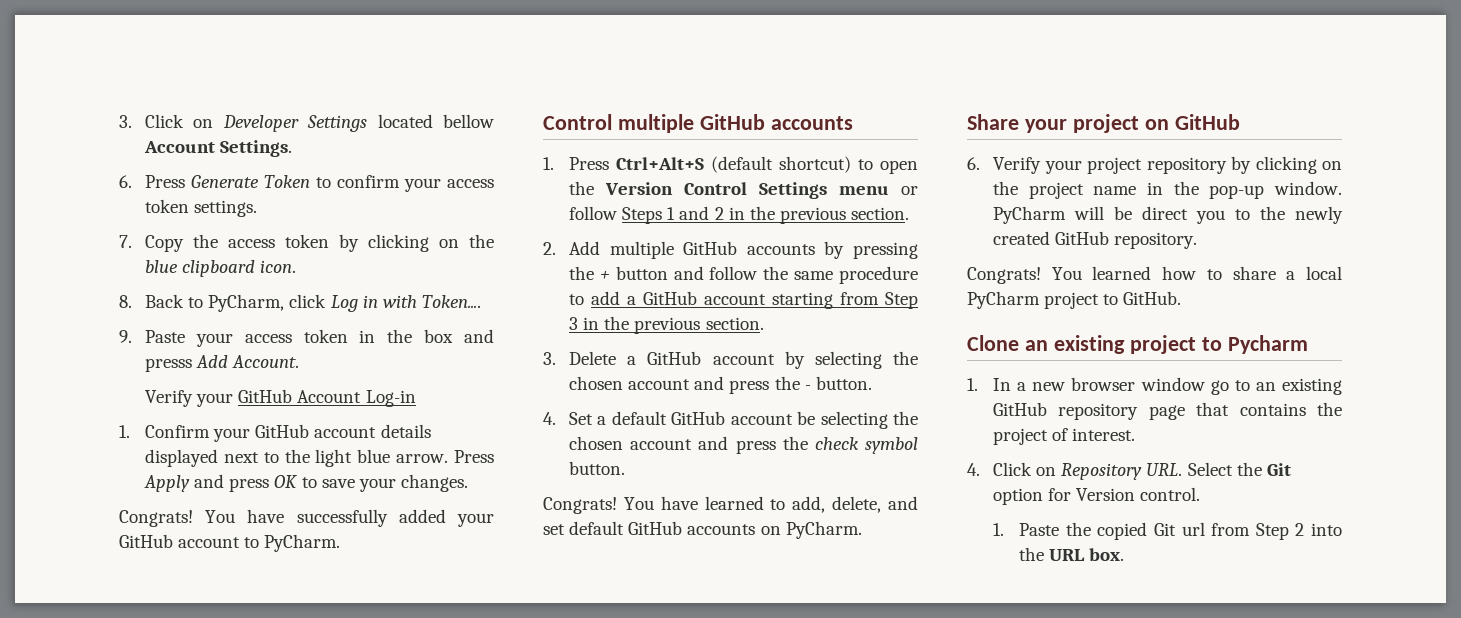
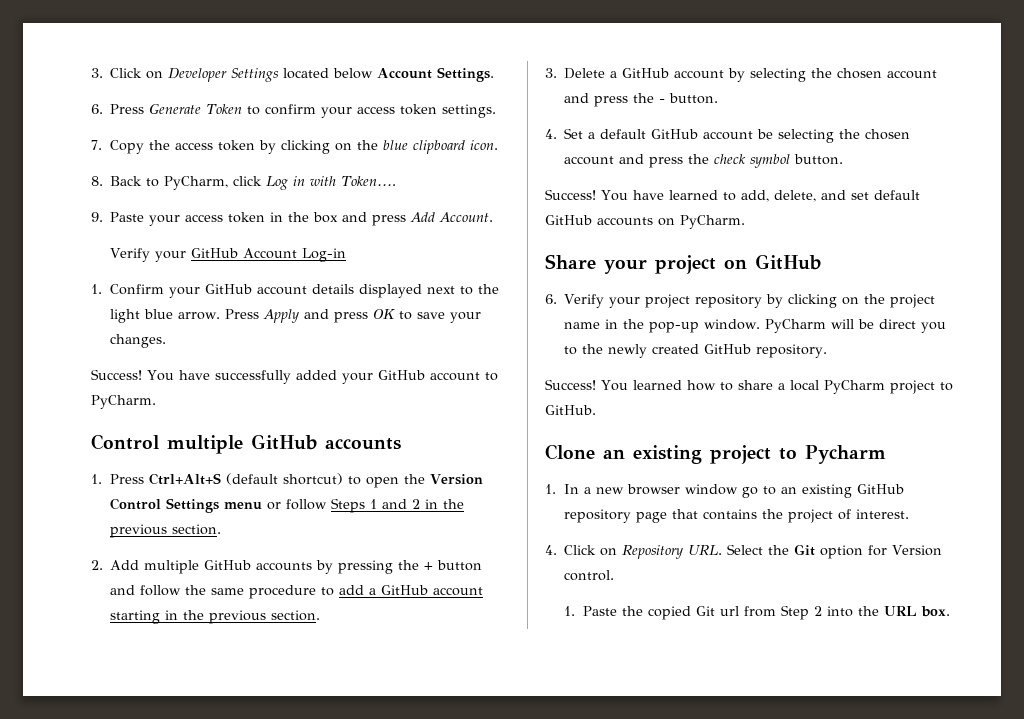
- 3. Click on Developer Settings located bellow Account Settings.
+ 3. Click on Developer Settings located below Account Settings.
- 9. Paste your access token in the box and presss Add Account.
+ 9. Paste your access token in the box and press Add Account.
  Press Apply and press OK to save your changes.
- Congrats!
+ Success!
- 2. Add multiple GitHub accounts by pressing the + button and follow the same procedure to add a GitHub account starting from Step 3 in the previous section.
+ 2. Add multiple GitHub accounts by pressing the + button and follow the same procedure to add a GitHub account starting in the previous section.
  4. Set a default GitHub account be selecting the chosen account and press the check symbol button.
- Congrats!
+ Success!
  PyCharm will be direct you to the newly created GitHub repository.
- Congrats!
+ Success!

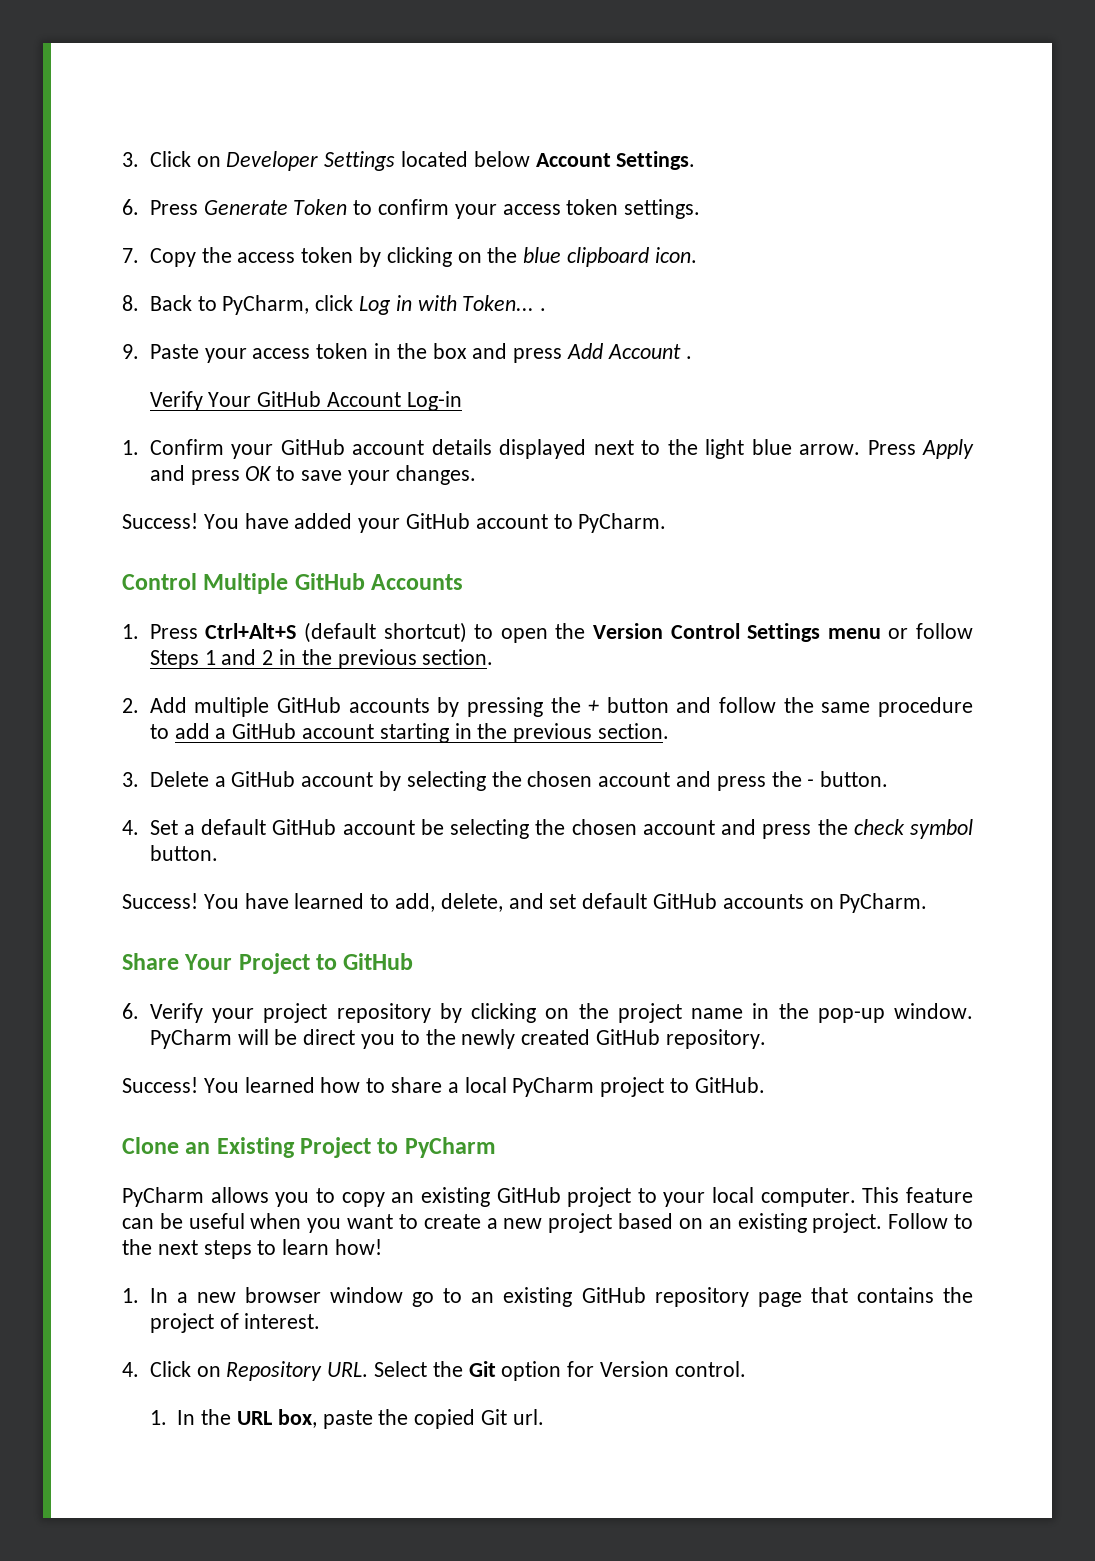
- 8. Back to PyCharm, click Log in with Token....
+ 8. Back to PyCharm, click Log in with Token... .
- 9. Paste your access token in the box and press Add Account.
- Verify your GitHub Account Log-in
+ 9. Paste your access token in the box and press Add Account .
+ Verify Your GitHub Account Log-in
- You have successfully added your GitHub account to PyCharm.
+ You have added your GitHub account to PyCharm.
- Control multiple GitHub accounts
+ Control Multiple GitHub Accounts
- Share your project on GitHub
+ Share Your Project to GitHub
- Clone an existing project to Pycharm
+ Clone an Existing Project to PyCharm
+ PyCharm allows you to copy an existing GitHub project to your local computer. This feature can be useful when you want to create a new project based on an existing project. Follow to the next steps to learn how!
- 1. Paste the copied Git url from Step 2 into the URL box.
+ 1. In the URL box, paste the copied Git url.

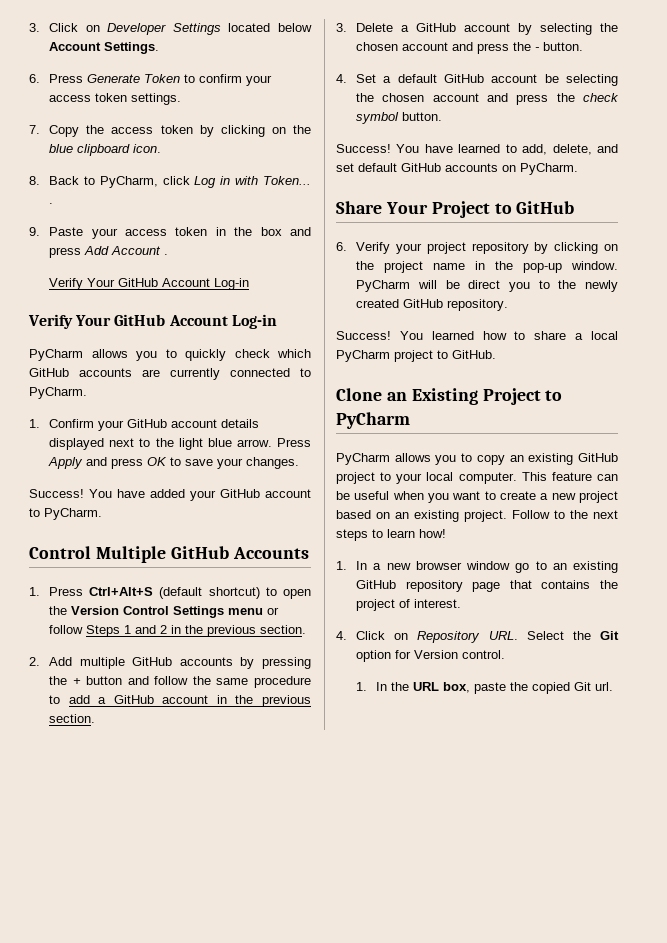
  9. Paste your access token in the box and press Add Account .
  Verify Your GitHub Account Log-in
+ Verify Your GitHub Account Log-in
+ PyCharm allows you to quickly check which GitHub accounts are currently connected to PyCharm.
- 2. Add multiple GitHub accounts by pressing the + button and follow the same procedure to add a GitHub account starting in the previous section.
+ 2. Add multiple GitHub accounts by pressing the + button and follow the same procedure to add a GitHub account in the previous section.

